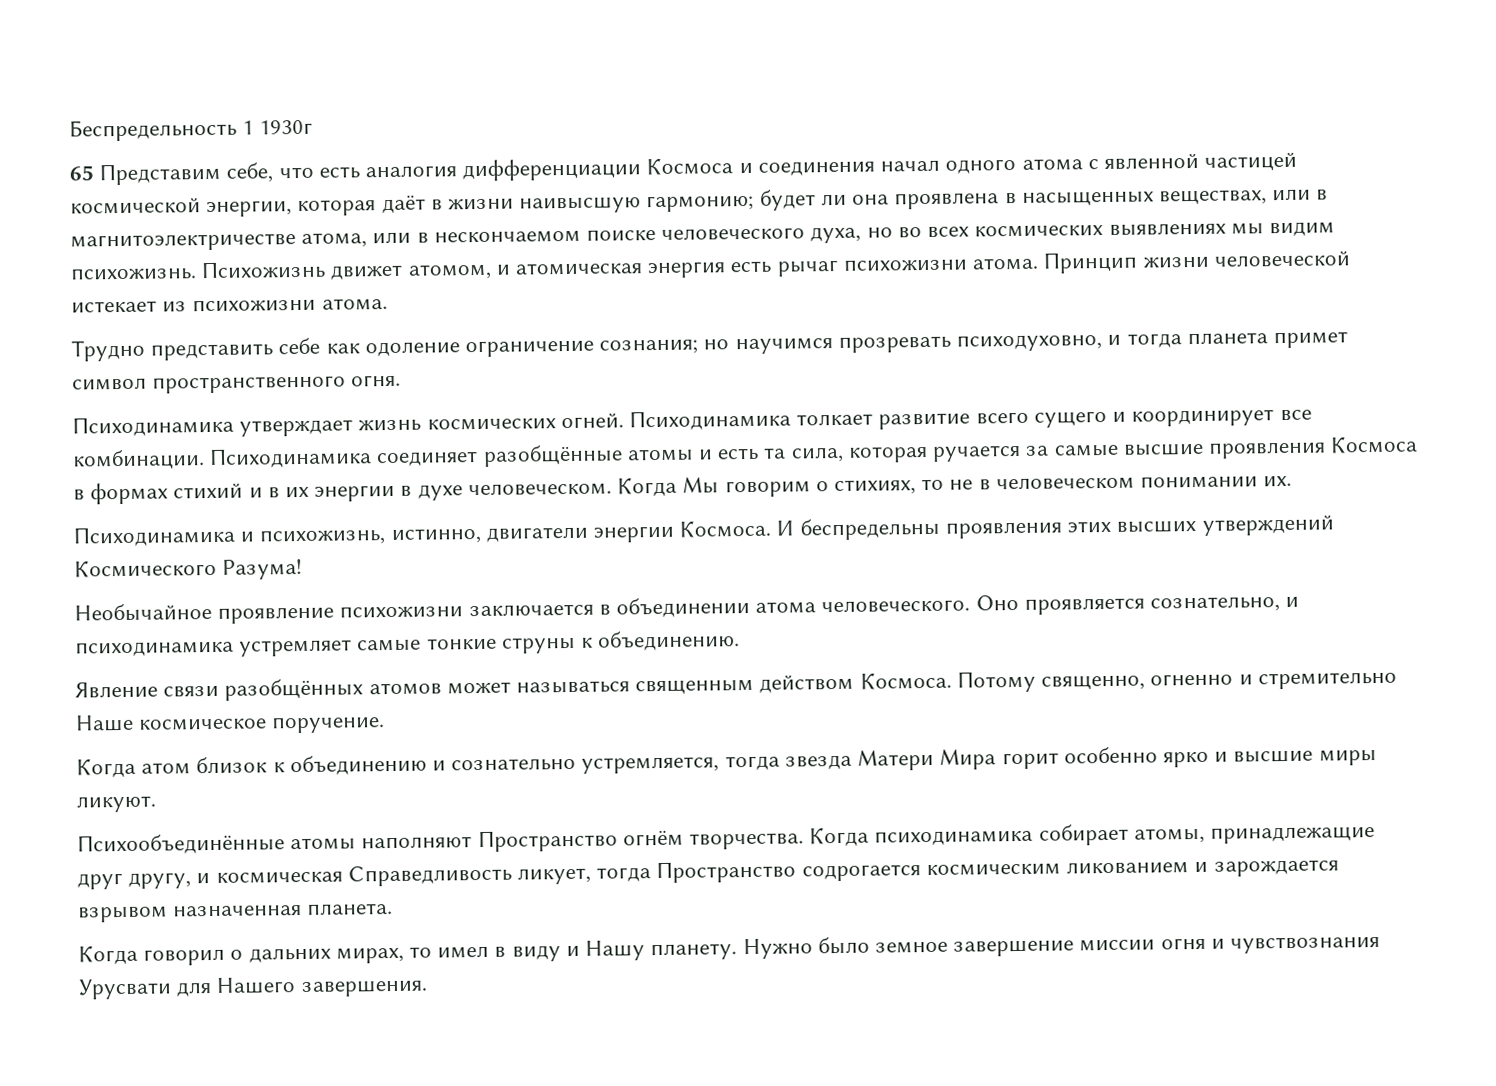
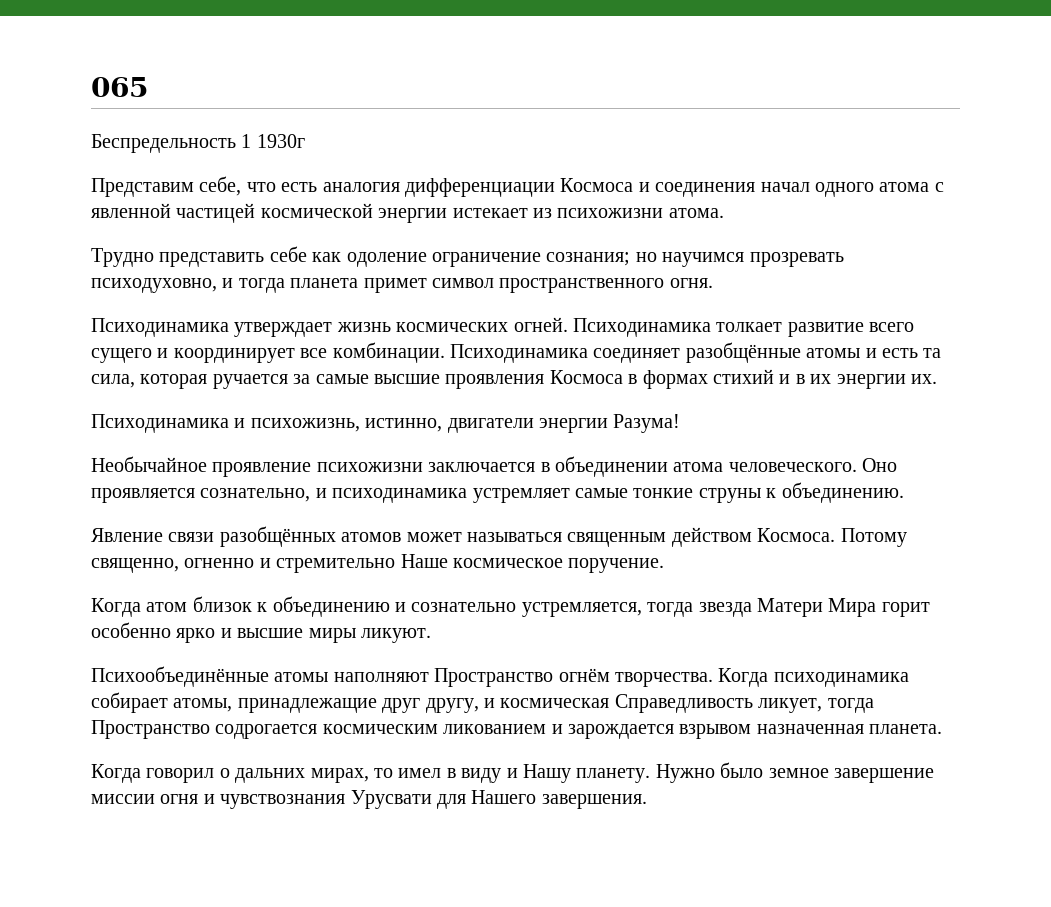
+ 065
- 65 Представим себе, что есть аналогия дифференциации Космоса и соединения начал одного атома с явленной частицей космической энергии, которая даёт в жизни наивысшую гармонию; будет ли она проявлена в насыщенных веществах, или в магнитоэлектричестве атома, или в нескончаемом поиске человеческого духа, но во всех космических выявлениях мы видим психожизнь. Психожизнь движет атомом, и атомическая энергия есть рычаг психожизни атома. Принцип жизни человеческой истекает из психожизни атома.
+ Представим себе, что есть аналогия дифференциации Космоса и соединения начал одного атома с явленной частицей космической энергии истекает из психожизни атома.
- Психодинамика соединяет разобщённые атомы и есть та сила, которая ручается за самые высшие проявления Космоса в формах стихий и в их энергии в духе человеческом. Когда Мы говорим о стихиях, то не в человеческом понимании их.
+ Психодинамика соединяет разобщённые атомы и есть та сила, которая ручается за самые высшие проявления Космоса в формах стихий и в их энергии их.
- Психодинамика и психожизнь, истинно, двигатели энергии Космоса. И беспредельны проявления этих высших утверждений Космического Разума!
+ Психодинамика и психожизнь, истинно, двигатели энергии Разума!

